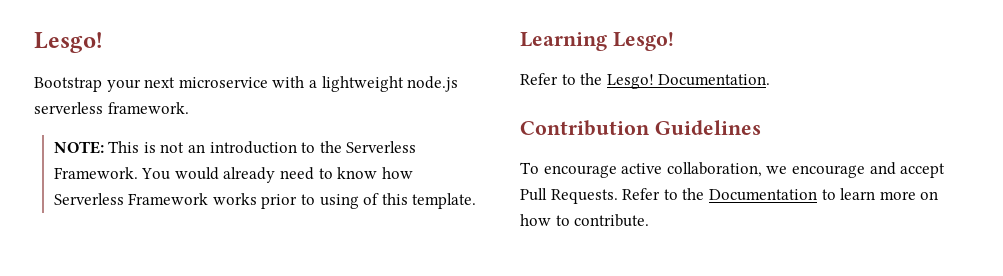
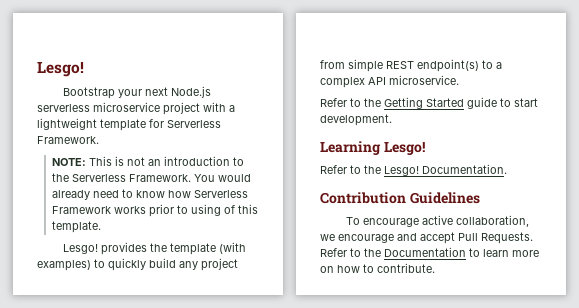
- Bootstrap your next microservice with a lightweight node.js serverless framework.
+ Bootstrap your next Node.js serverless microservice project with a lightweight template for Serverless Framework.
+ Lesgo! provides the template (with examples) to quickly build any project from simple REST endpoint(s) to a complex API microservice.
+ Refer to the Getting Started guide to start development.

